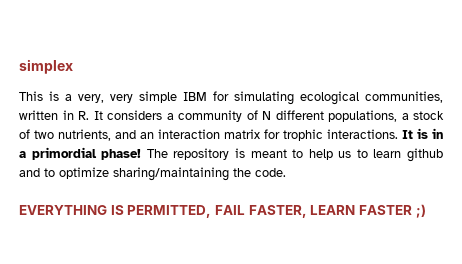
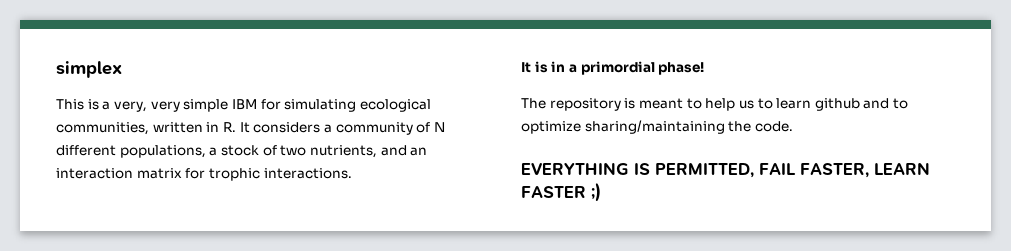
- This is a very, very simple IBM for simulating ecological communities, written in R. It considers a community of N different populations, a stock of two nutrients, and an interaction matrix for trophic interactions. It is in a primordial phase! The repository is meant to help us to learn github and to optimize sharing/maintaining the code.
+ This is a very, very simple IBM for simulating ecological communities, written in R. It considers a community of N different populations, a stock of two nutrients, and an interaction matrix for trophic interactions.
+ It is in a primordial phase!
+ The repository is meant to help us to learn github and to optimize sharing/maintaining the code.

